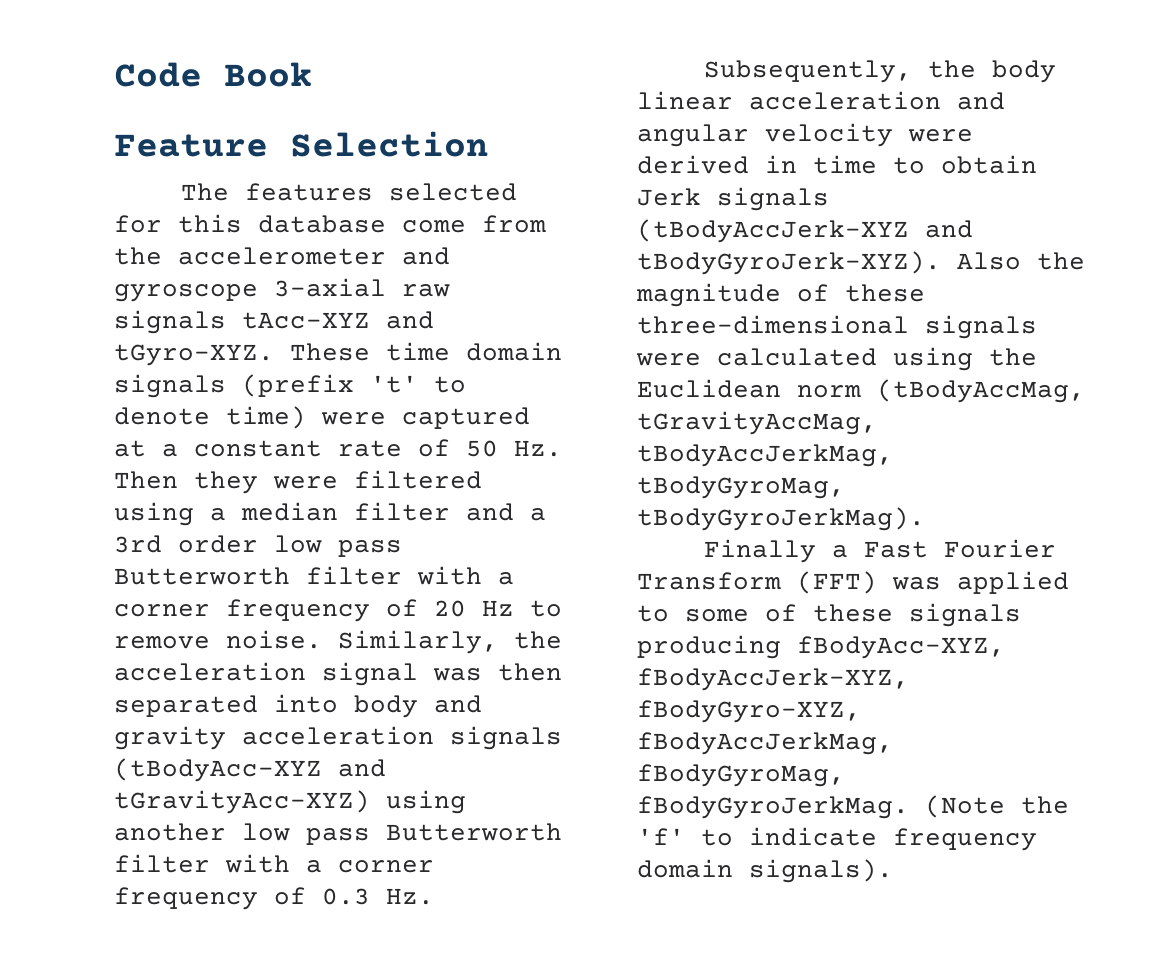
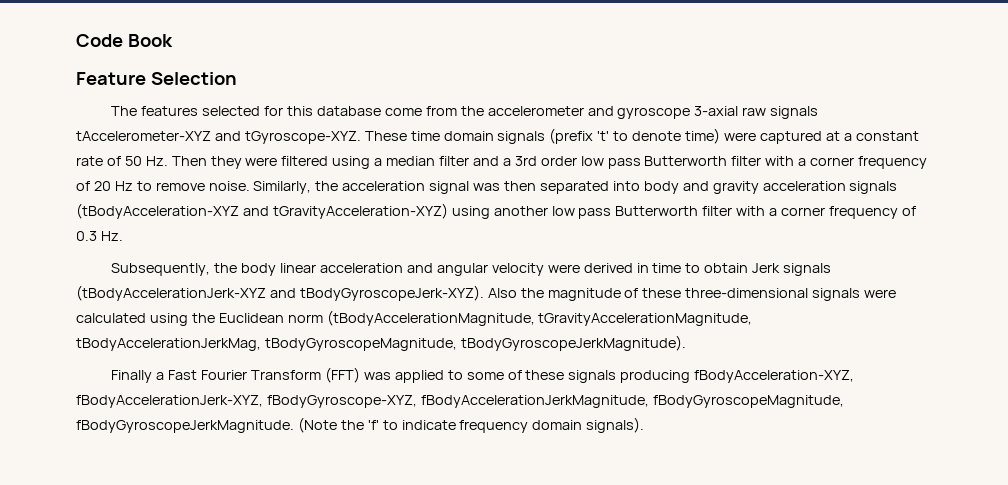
- The features selected for this database come from the accelerometer and gyroscope 3-axial raw signals tAcc-XYZ and tGyro-XYZ.
+ The features selected for this database come from the accelerometer and gyroscope 3-axial raw signals tAccelerometer-XYZ and tGyroscope-XYZ.
- Similarly, the acceleration signal was then separated into body and gravity acceleration signals (tBodyAcc-XYZ and tGravityAcc-XYZ) using another low pass Butterworth filter with a corner frequency of 0.3 Hz.
+ Similarly, the acceleration signal was then separated into body and gravity acceleration signals (tBodyAcceleration-XYZ and tGravityAcceleration-XYZ) using another low pass Butterworth filter with a corner frequency of 0.3 Hz.
- Subsequently, the body linear acceleration and angular velocity were derived in time to obtain Jerk signals (tBodyAccJerk-XYZ and tBodyGyroJerk-XYZ).
+ Subsequently, the body linear acceleration and angular velocity were derived in time to obtain Jerk signals (tBodyAccelerationJerk-XYZ and tBodyGyroscopeJerk-XYZ).
- Also the magnitude of these three-dimensional signals were calculated using the Euclidean norm (tBodyAccMag, tGravityAccMag, tBodyAccJerkMag, tBodyGyroMag, tBodyGyroJerkMag).
+ Also the magnitude of these three-dimensional signals were calculated using the Euclidean norm (tBodyAccelerationMagnitude, tGravityAccelerationMagnitude, tBodyAccelerationJerkMag, tBodyGyroscopeMagnitude, tBodyGyroscopeJerkMagnitude).
- Finally a Fast Fourier Transform (FFT) was applied to some of these signals producing fBodyAcc-XYZ, fBodyAccJerk-XYZ, fBodyGyro-XYZ, fBodyAccJerkMag, fBodyGyroMag, fBodyGyroJerkMag.
+ Finally a Fast Fourier Transform (FFT) was applied to some of these signals producing fBodyAcceleration-XYZ, fBodyAccelerationJerk-XYZ, fBodyGyroscope-XYZ, fBodyAccelerationJerkMagnitude, fBodyGyroscopeMagnitude, fBodyGyroscopeJerkMagnitude.

